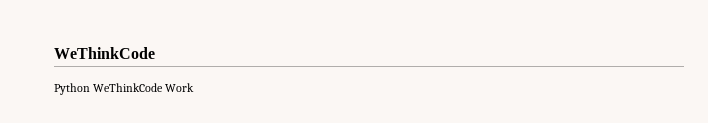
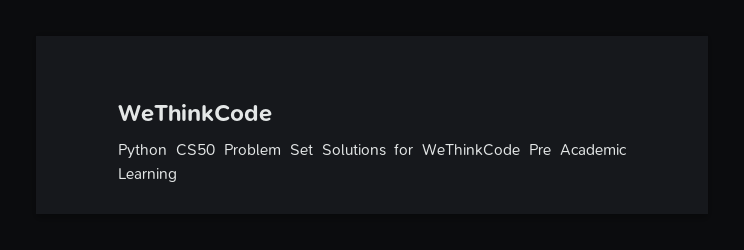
- Python WeThinkCode Work
+ Python CS50 Problem Set Solutions for WeThinkCode Pre Academic Learning

